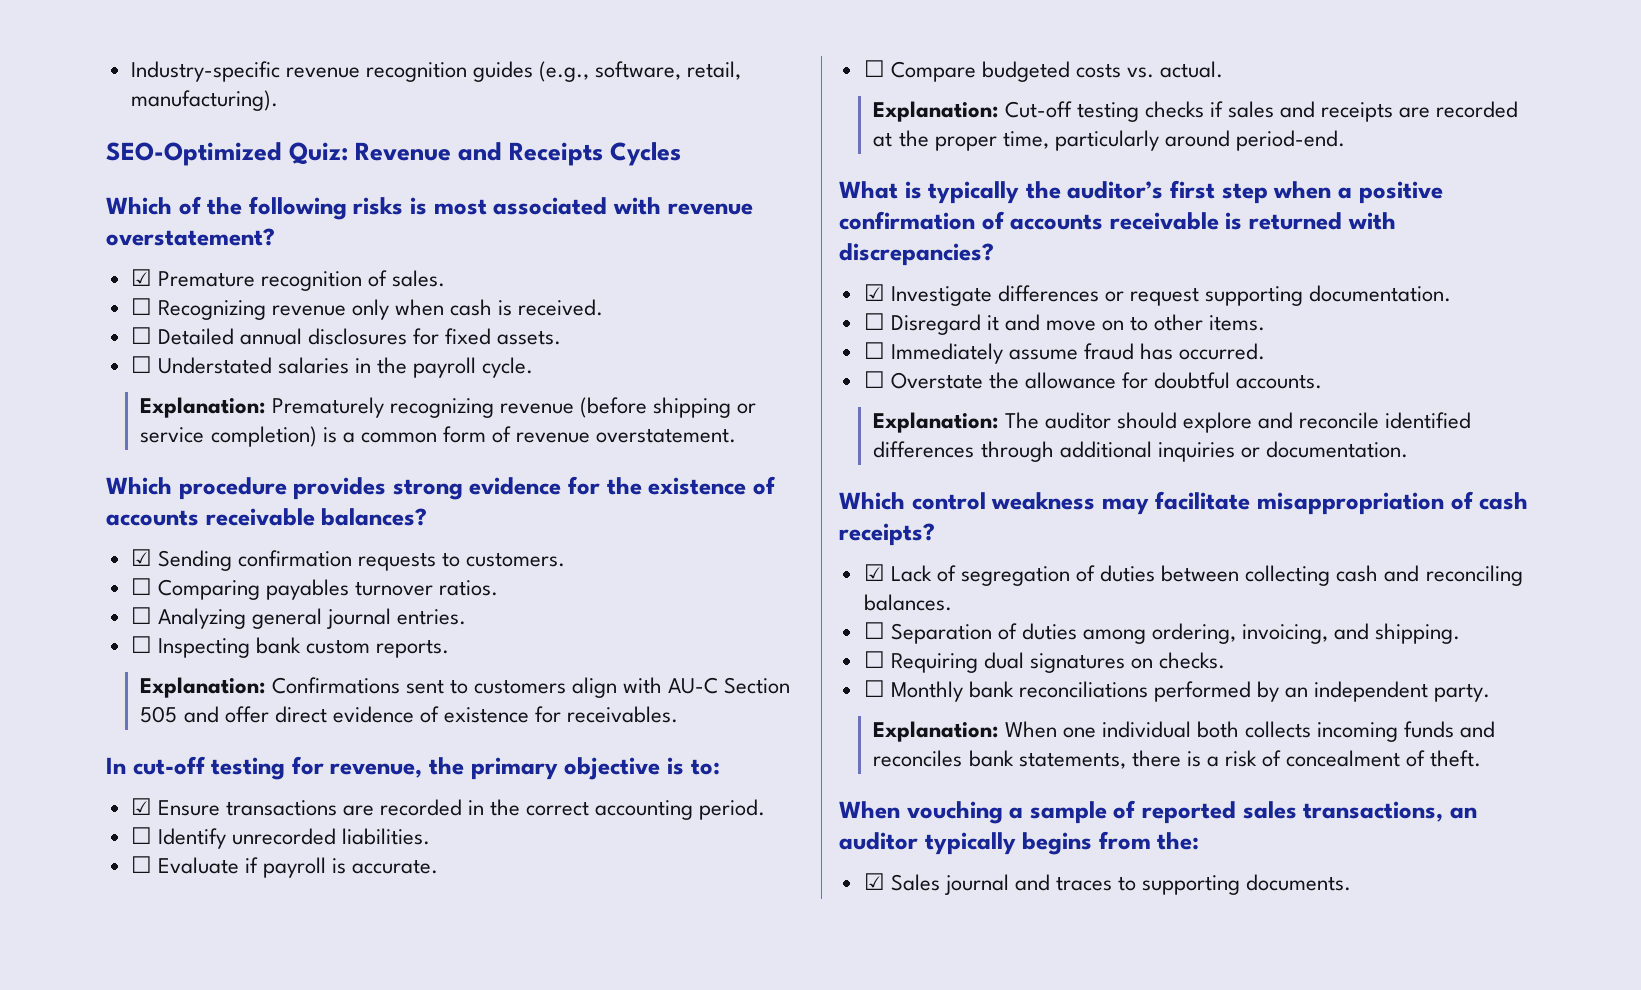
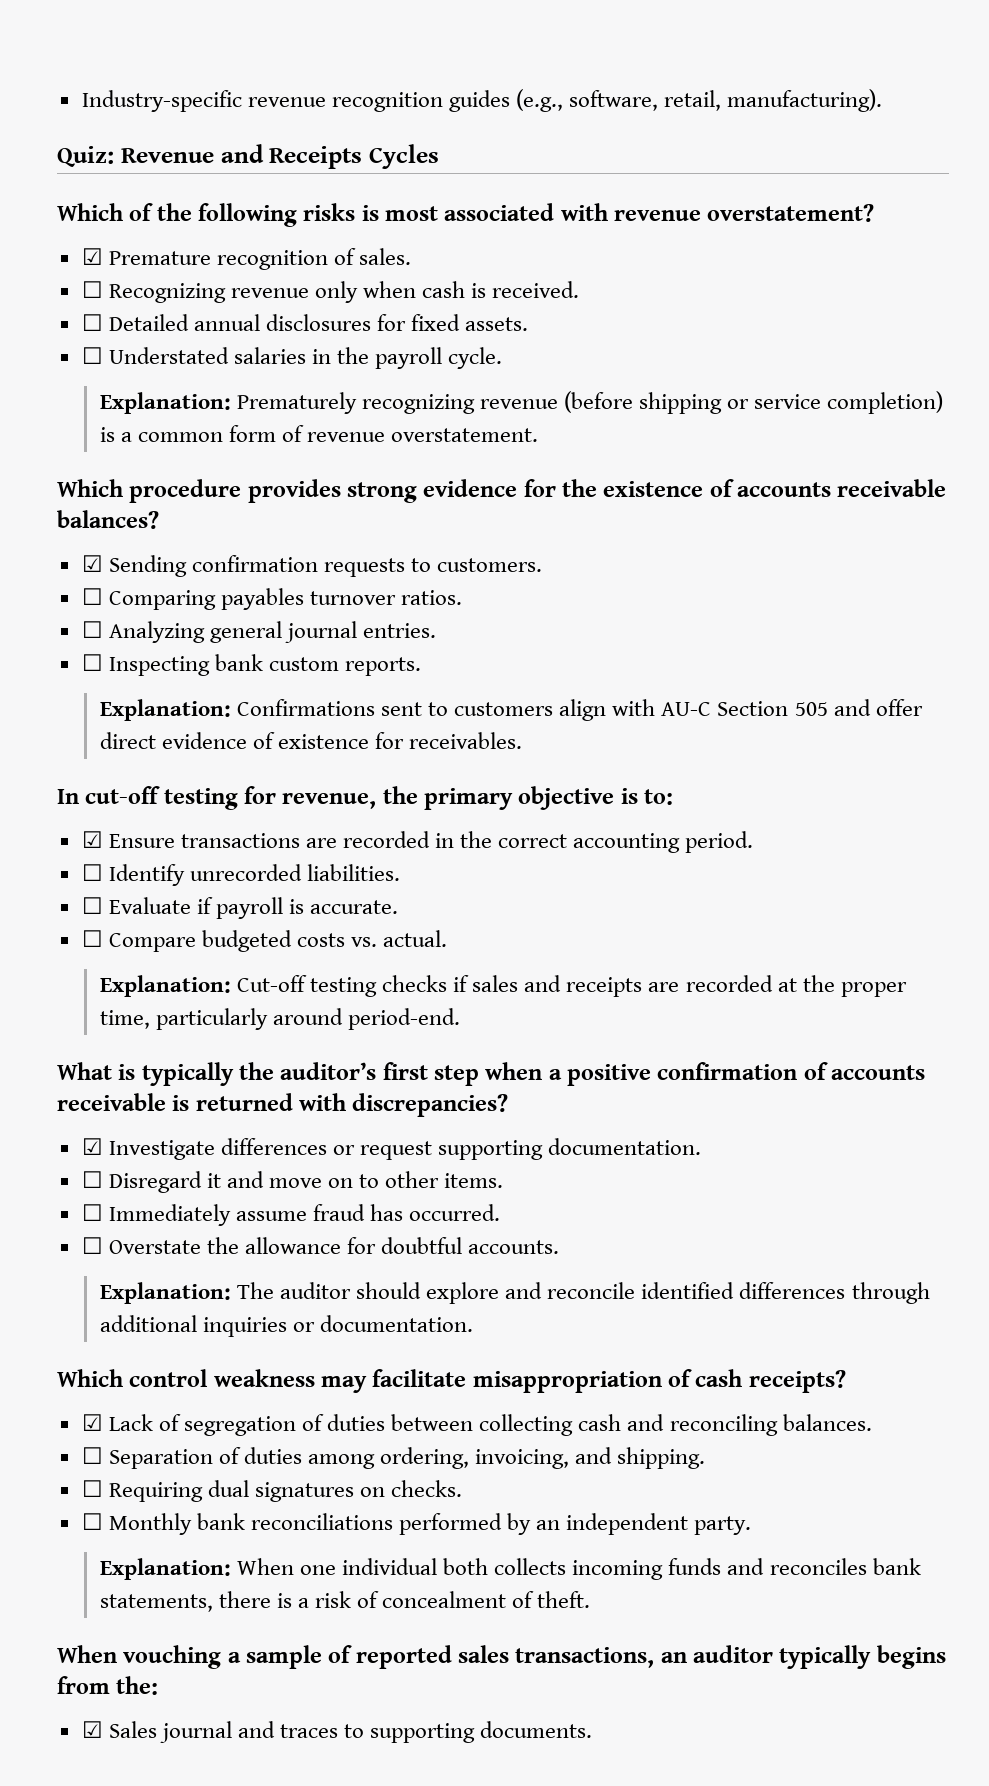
- SEO-Optimized Quiz: Revenue and Receipts Cycles
+ Quiz: Revenue and Receipts Cycles

